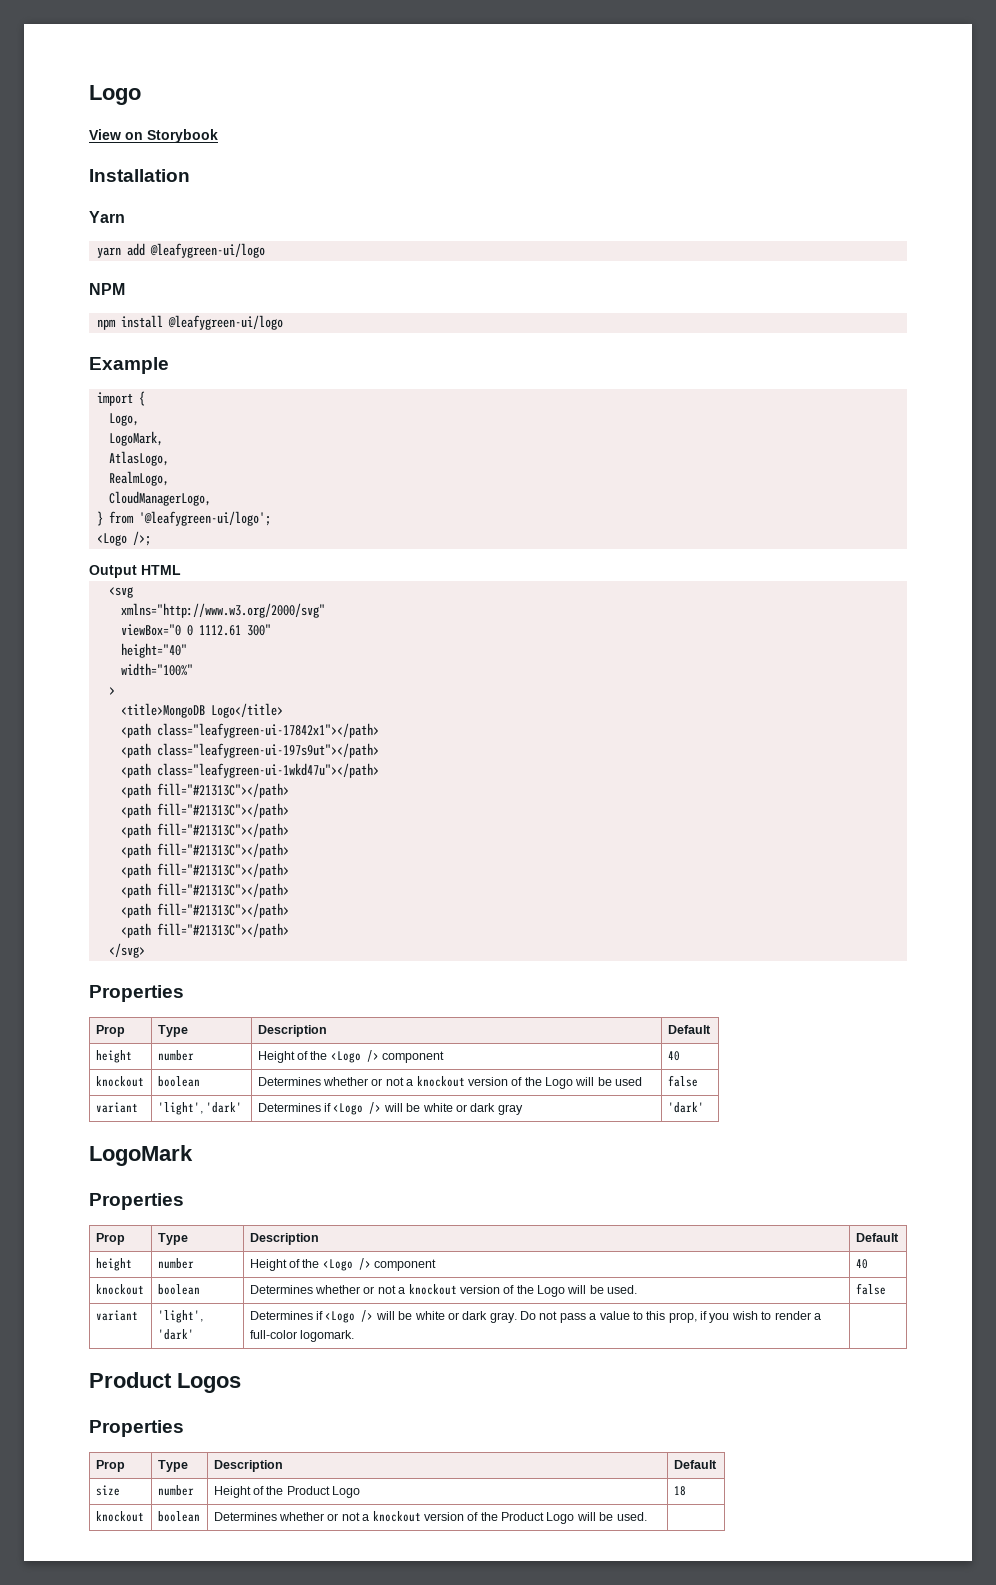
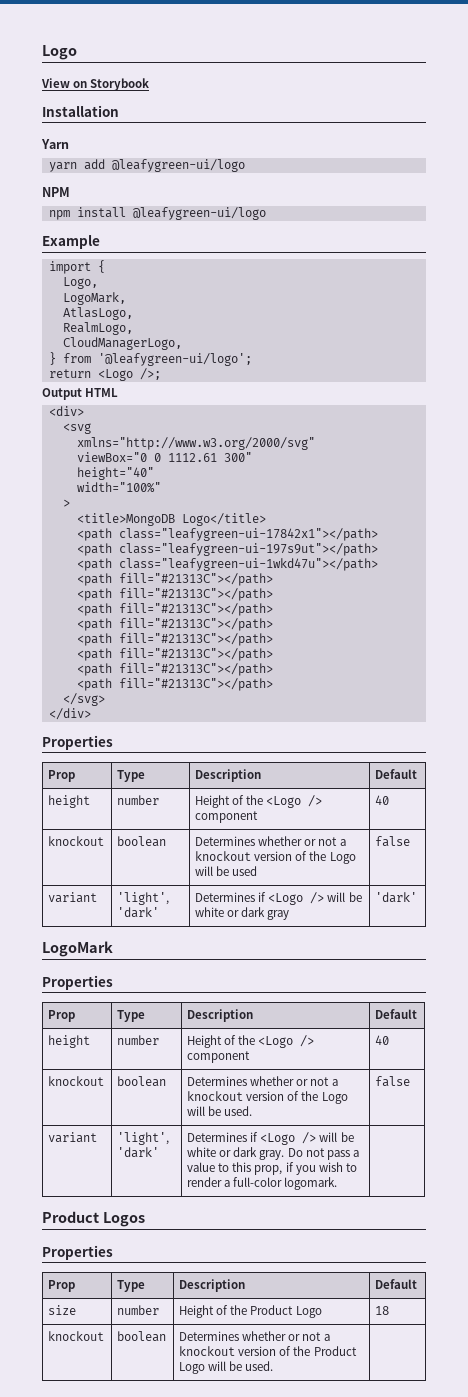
- <Logo />;
+ return <Logo />;
+ <div>
+ </div>

